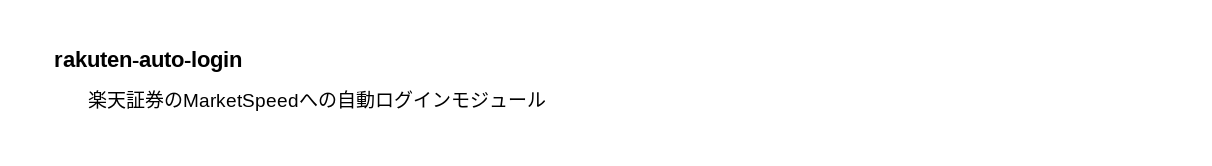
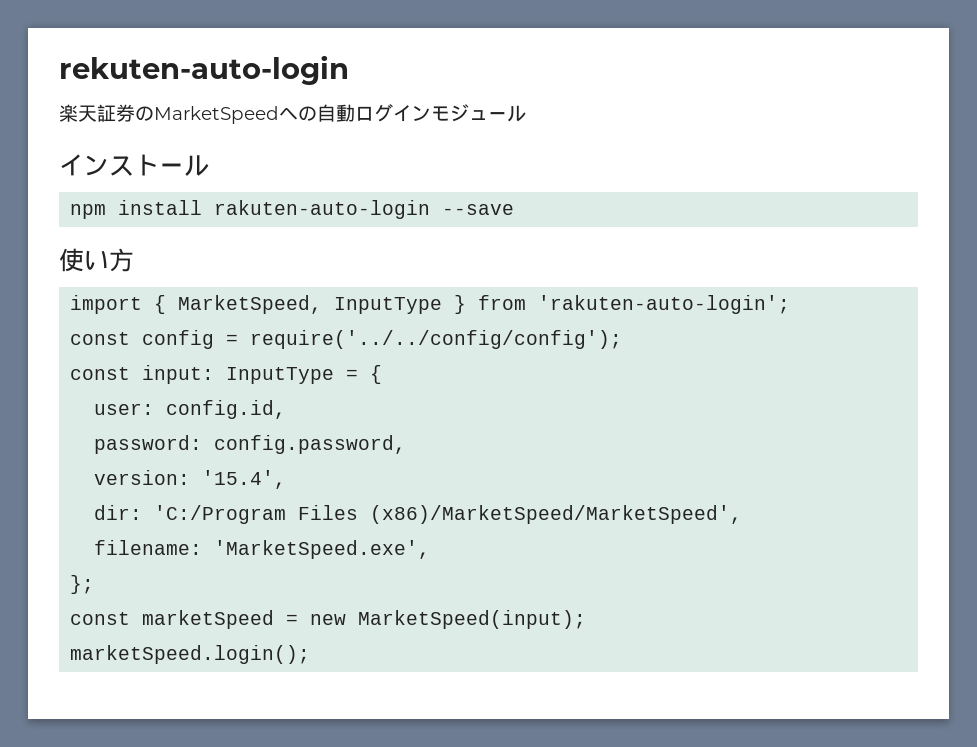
- rakuten-auto-login
+ rekuten-auto-login
+ インストール
+ npm install rakuten-auto-login --save
+ 使い方
+ import { MarketSpeed, InputType } from 'rakuten-auto-login';
+ const config = require('../../config/config');
+ const input: InputType = {
+ user: config.id,
+ password: config.password,
+ version: '15.4',
+ dir: 'C:/Program Files (x86)/MarketSpeed/MarketSpeed',
+ filename: 'MarketSpeed.exe',
+ };
+ const marketSpeed = new MarketSpeed(input);
+ marketSpeed.login();

